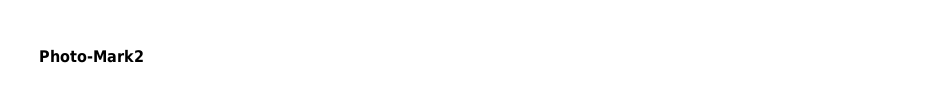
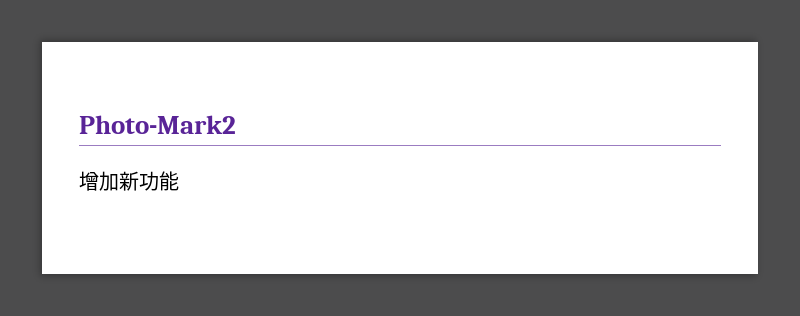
+ 增加新功能

